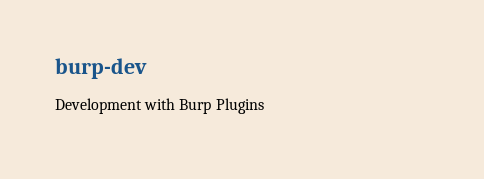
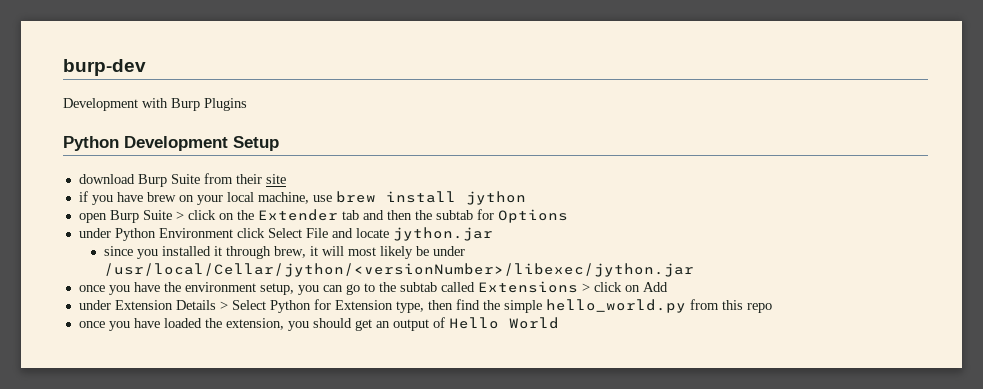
+ Python Development Setup
+ download Burp Suite from their site
+ if you have brew on your local machine, use brew install jython
+ open Burp Suite > click on the Extender tab and then the subtab for Options
+ under Python Environment click Select File and locate jython.jar
+ since you installed it through brew, it will most likely be under /usr/local/Cellar/jython/<versionNumber>/libexec/jython.jar
+ once you have the environment setup, you can go to the subtab called Extensions > click on Add
+ under Extension Details > Select Python for Extension type, then find the simple hello_world.py from this repo
+ once you have loaded the extension, you should get an output of Hello World

